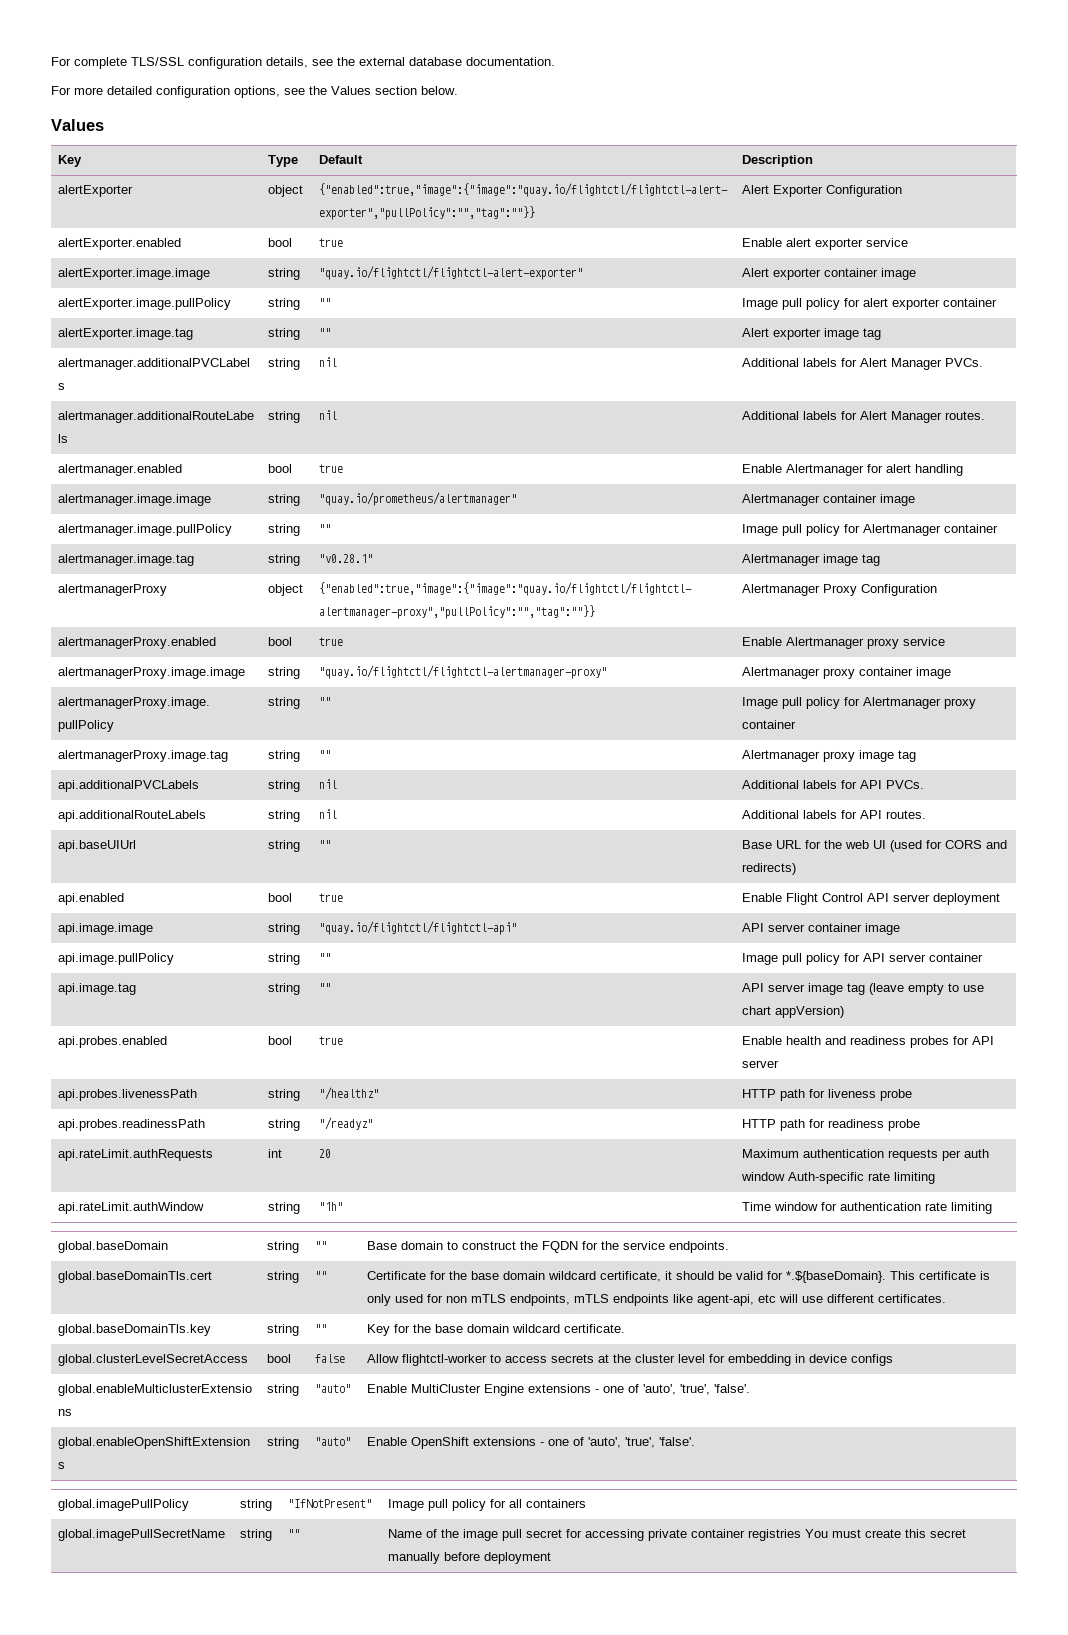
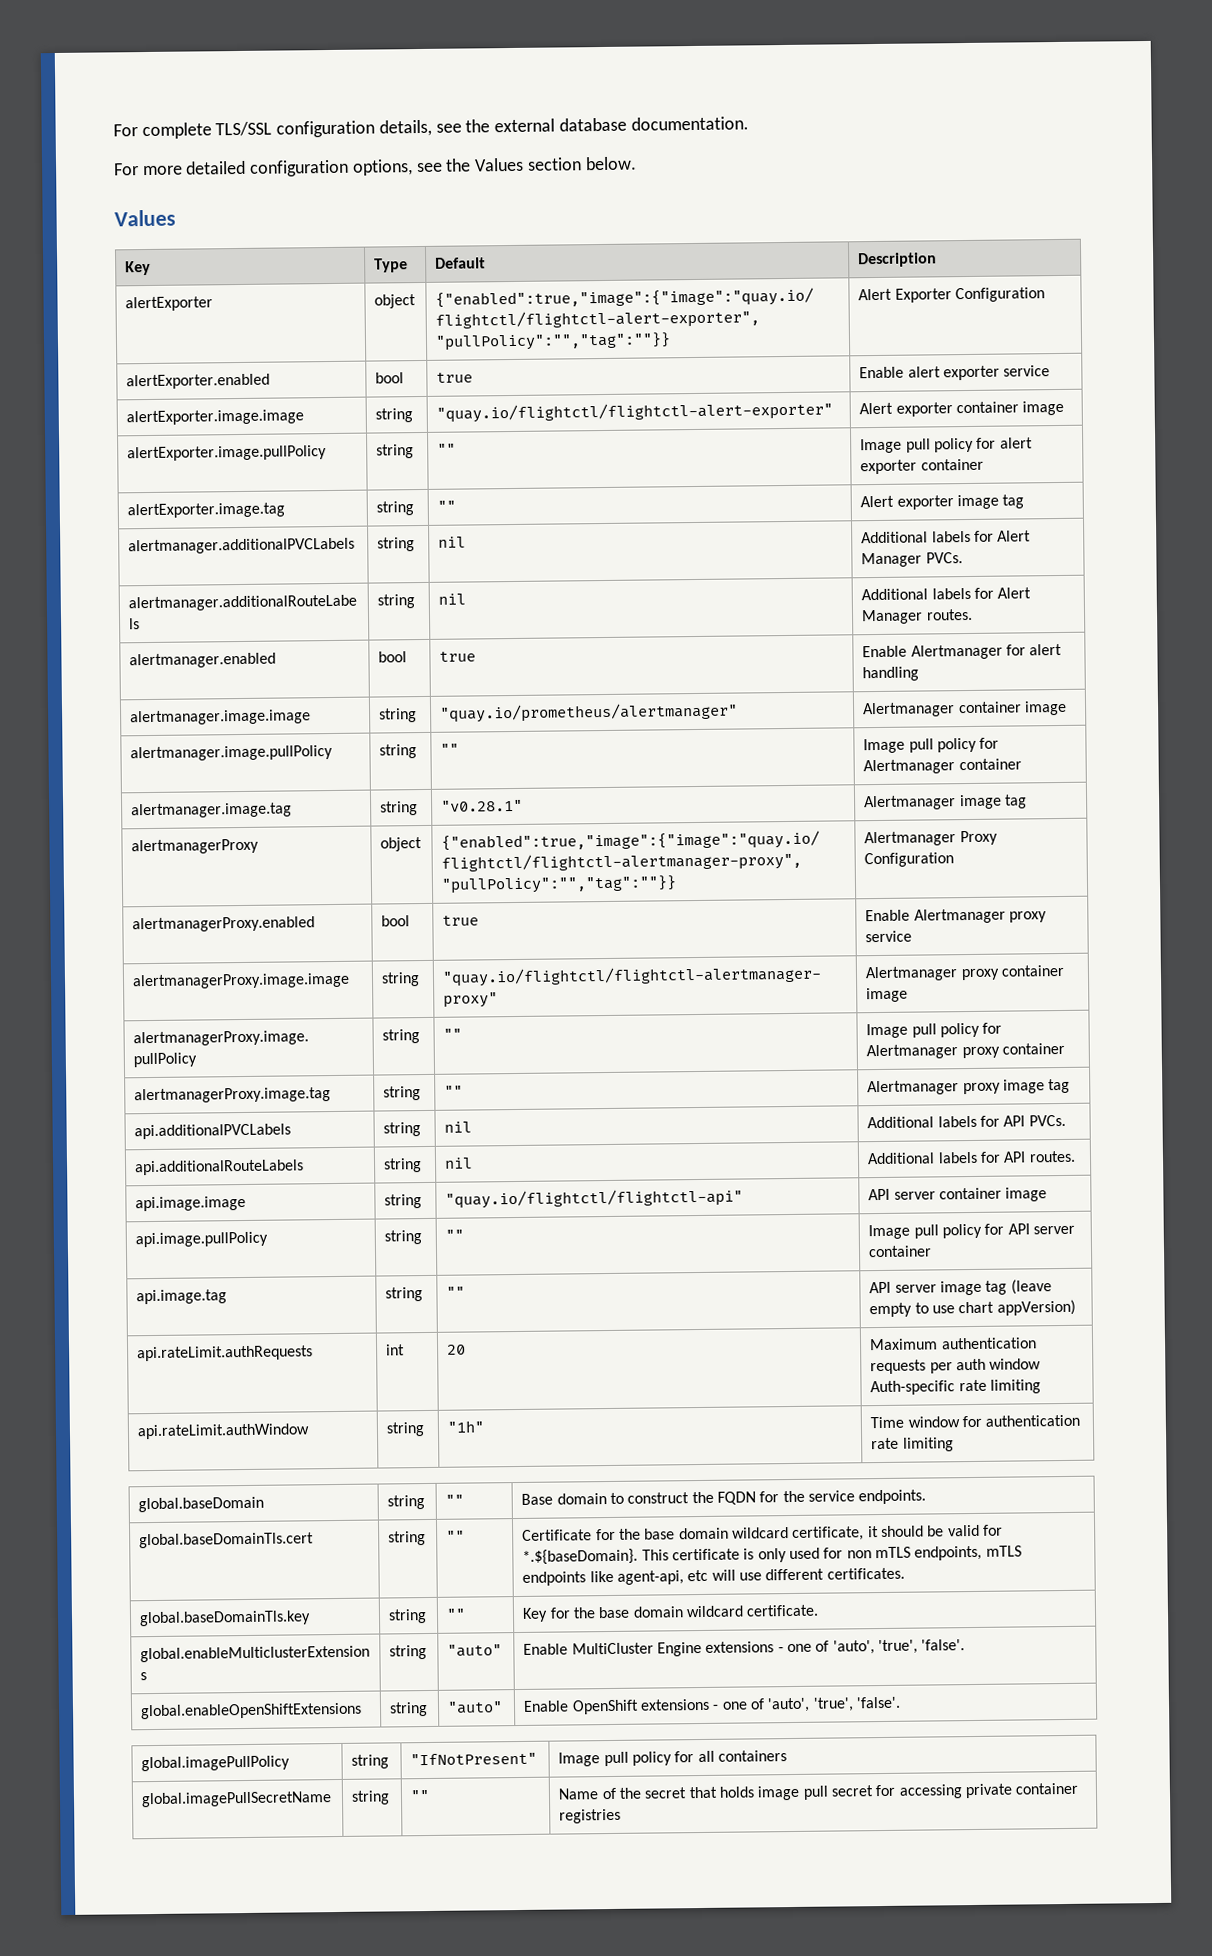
- api.baseUIUrl | string | "" | Base URL for the web UI (used for CORS and redirects)
- api.enabled | bool | true | Enable Flight Control API server deployment
- api.probes.enabled | bool | true | Enable health and readiness probes for API server
- api.probes.livenessPath | string | "/healthz" | HTTP path for liveness probe
- api.probes.readinessPath | string | "/readyz" | HTTP path for readiness probe
- global.clusterLevelSecretAccess | bool | false | Allow flightctl-worker to access secrets at the cluster level for embedding in device configs
- global.imagePullSecretName | string | "" | Name of the image pull secret for accessing private container registries You must create this secret manually before deployment
+ global.imagePullSecretName | string | "" | Name of the secret that holds image pull secret for accessing private container registries

